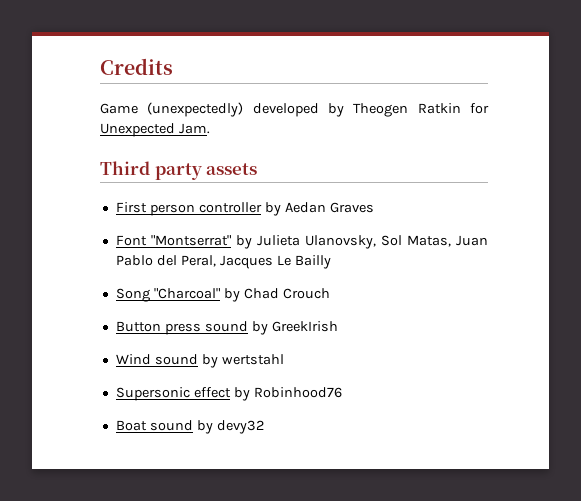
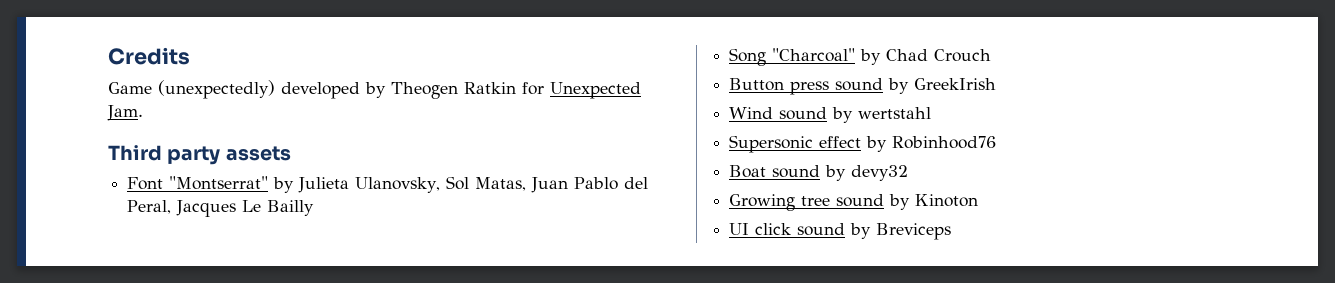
- First person controller by Aedan Graves
+ Growing tree sound by Kinoton
+ UI click sound by Breviceps

